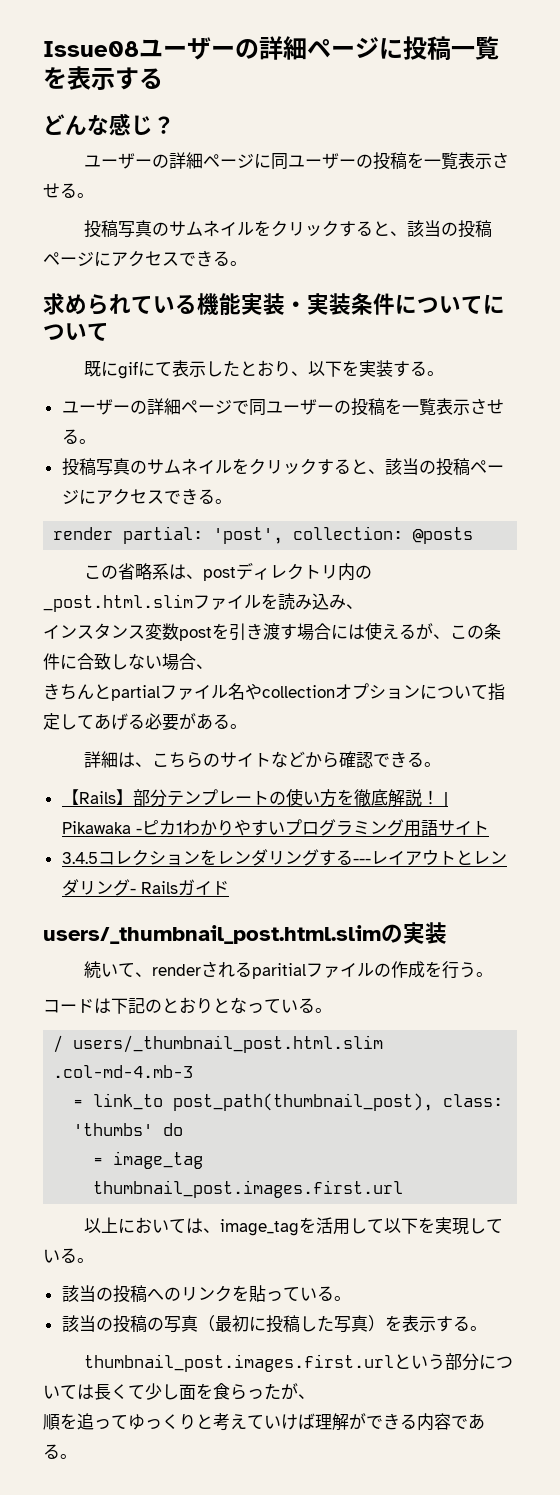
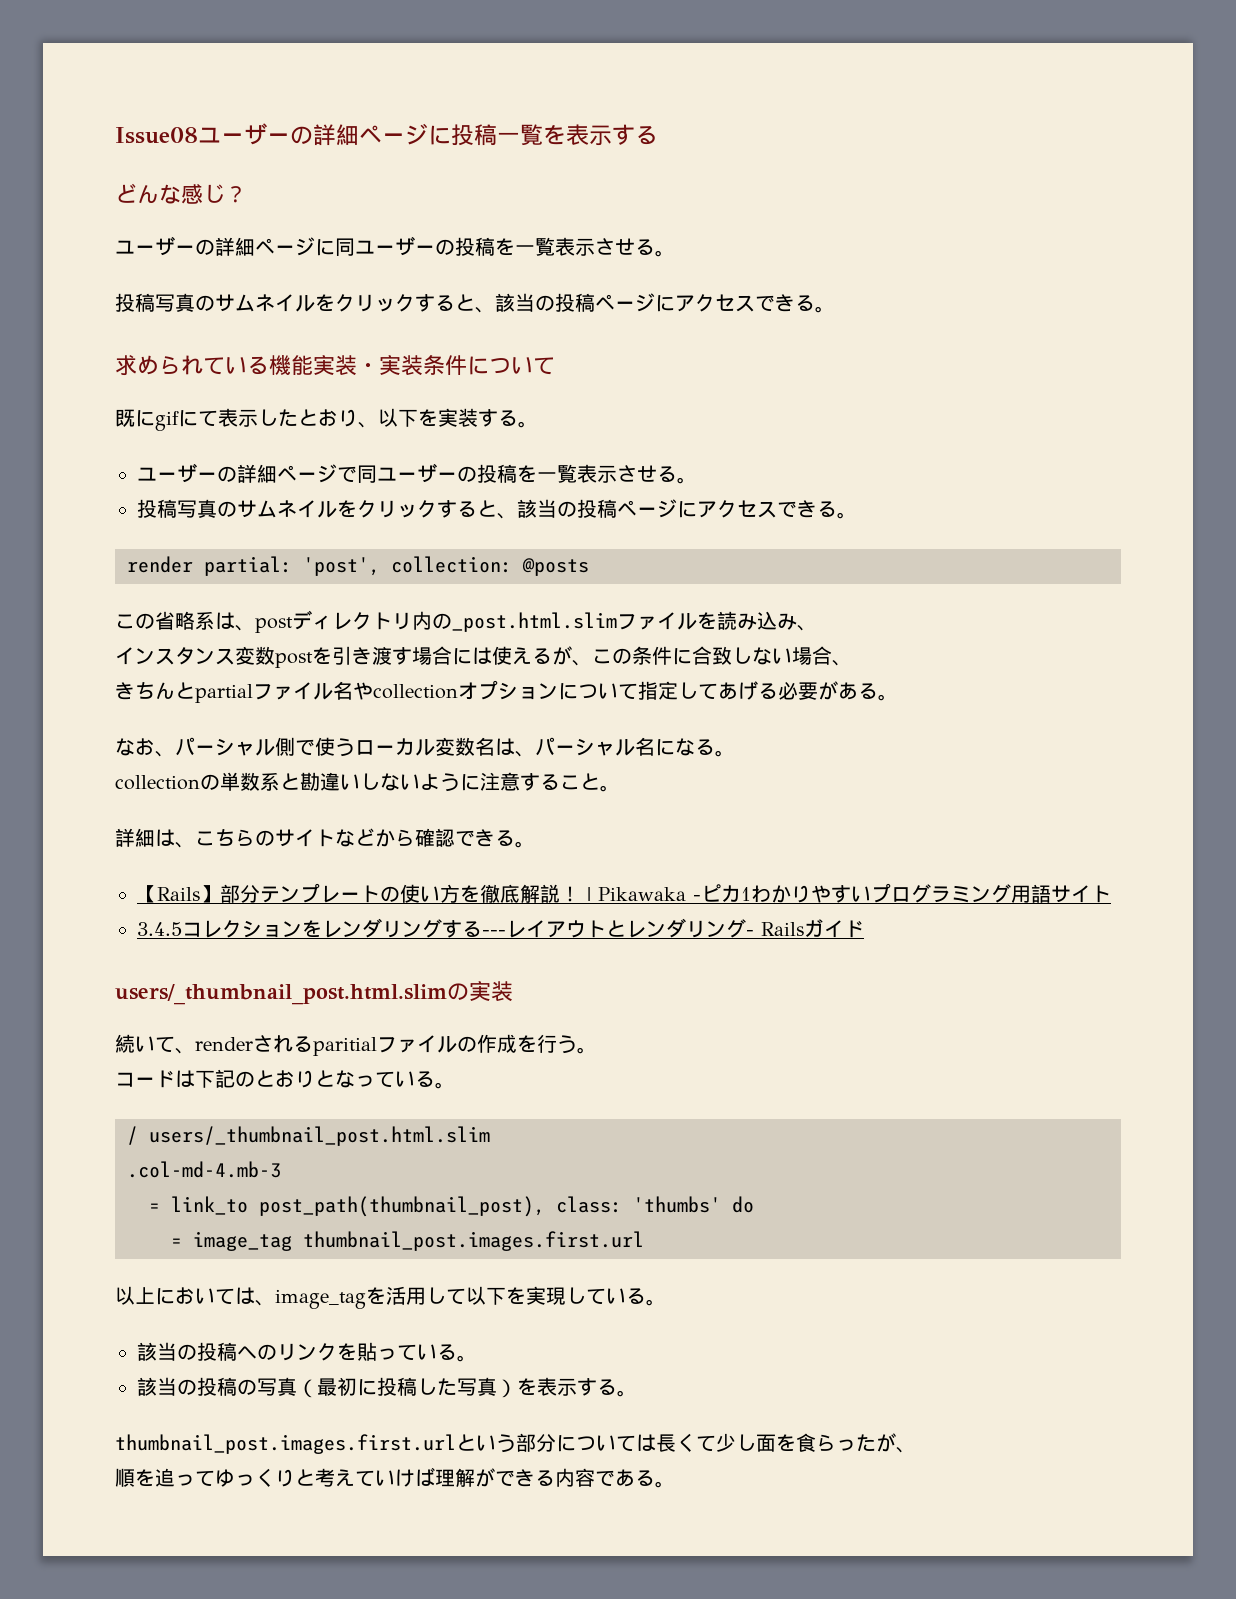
- 求められている機能実装・実装条件についてについて
+ 求められている機能実装・実装条件について
+ なお、パーシャル側で使うローカル変数名は、パーシャル名になる。
+ collectionの単数系と勘違いしないように注意すること。

